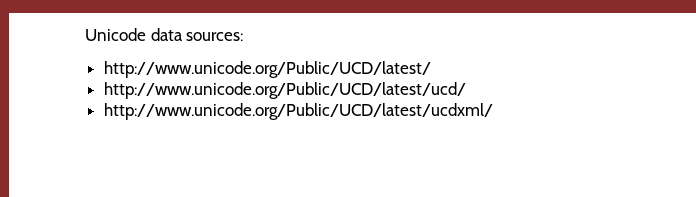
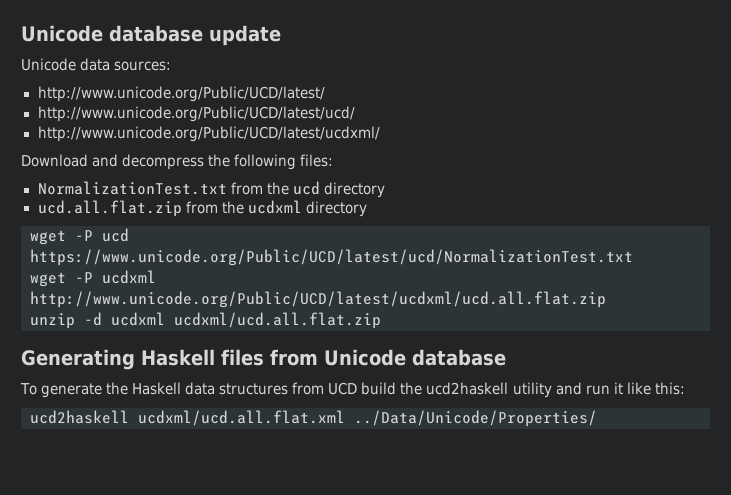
+ Unicode database update
+ Download and decompress the following files:
+ NormalizationTest.txt from the ucd directory
+ ucd.all.flat.zip from the ucdxml directory
+ wget -P ucd https://www.unicode.org/Public/UCD/latest/ucd/NormalizationTest.txt
+ wget -P ucdxml http://www.unicode.org/Public/UCD/latest/ucdxml/ucd.all.flat.zip
+ unzip -d ucdxml ucdxml/ucd.all.flat.zip
+ Generating Haskell files from Unicode database
+ To generate the Haskell data structures from UCD build the ucd2haskell utility and run it like this:
+ ucd2haskell ucdxml/ucd.all.flat.xml ../Data/Unicode/Properties/

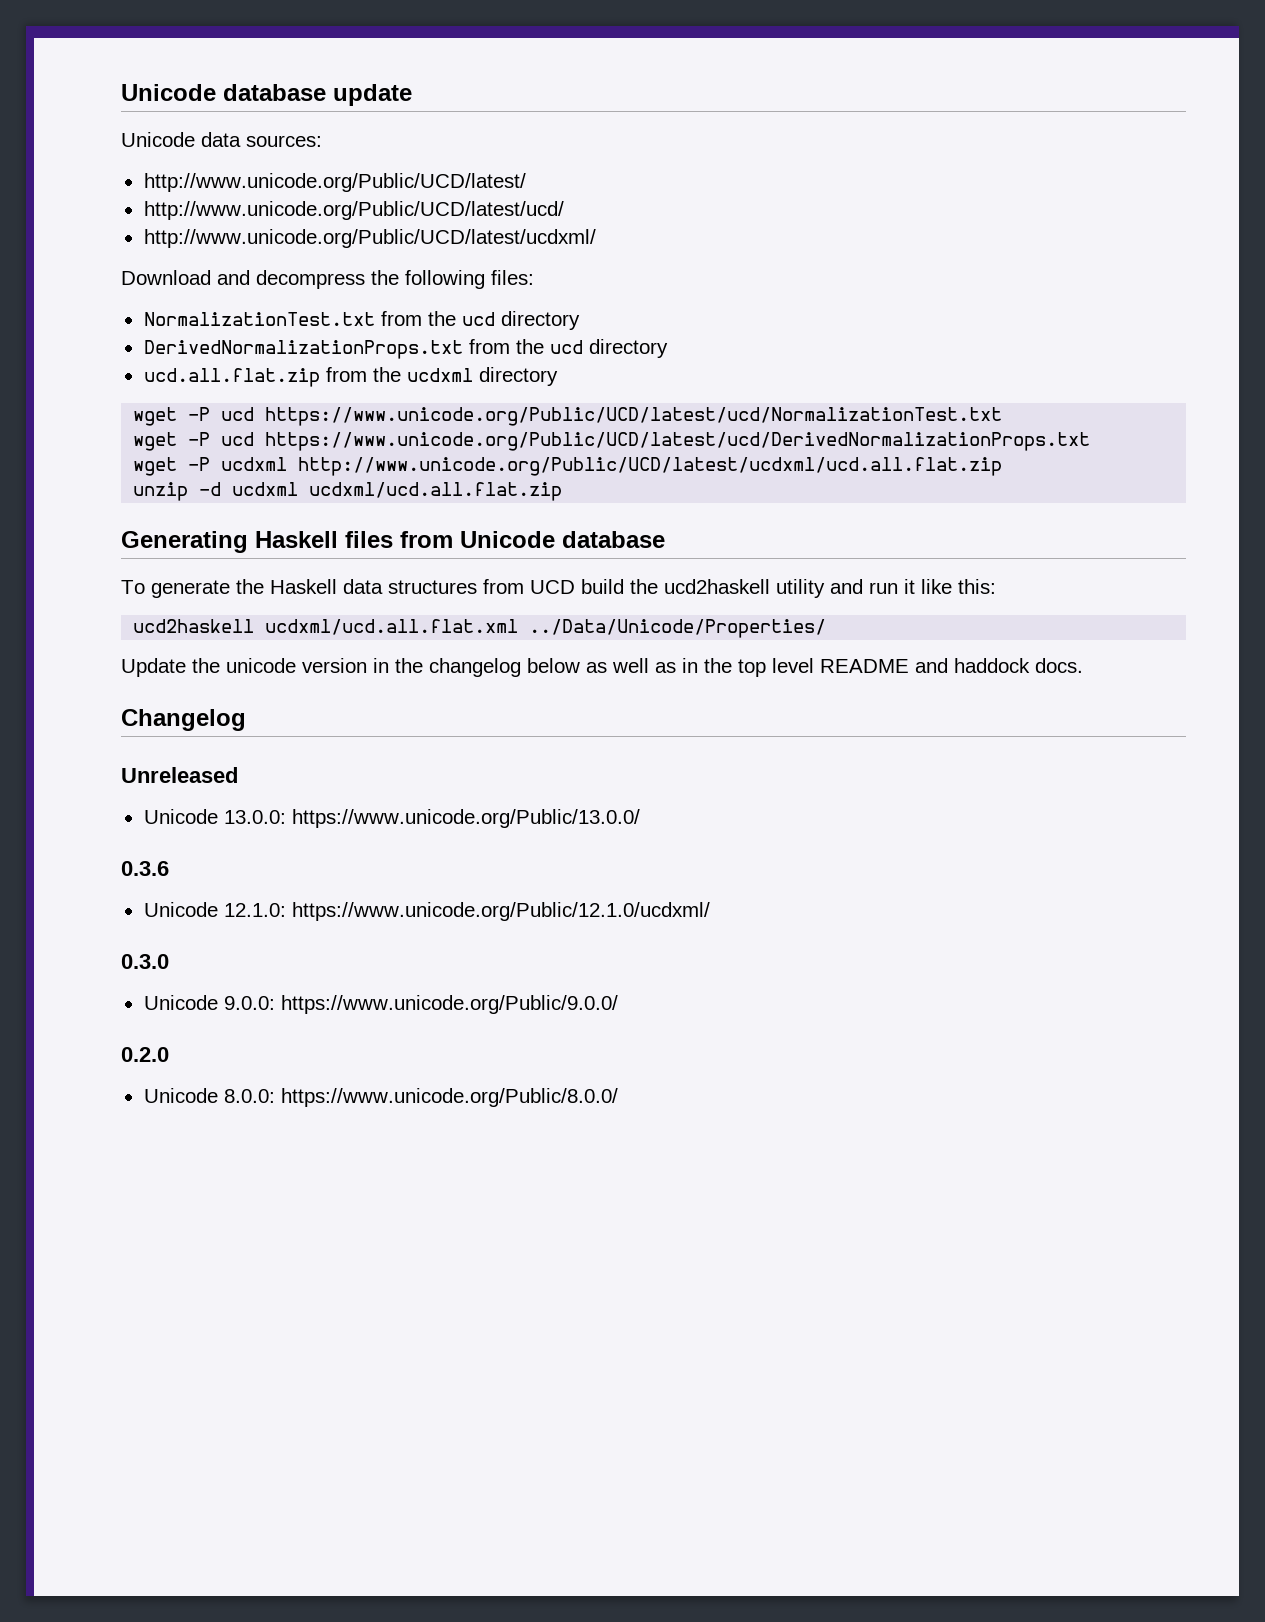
+ DerivedNormalizationProps.txt from the ucd directory
+ wget -P ucd https://www.unicode.org/Public/UCD/latest/ucd/DerivedNormalizationProps.txt
+ Update the unicode version in the changelog below as well as in the top level README and haddock docs.
+ Changelog
+ Unreleased
+ Unicode 13.0.0: https://www.unicode.org/Public/13.0.0/
+ 0.3.6
+ Unicode 12.1.0: https://www.unicode.org/Public/12.1.0/ucdxml/
+ 0.3.0
+ Unicode 9.0.0: https://www.unicode.org/Public/9.0.0/
+ 0.2.0
+ Unicode 8.0.0: https://www.unicode.org/Public/8.0.0/

